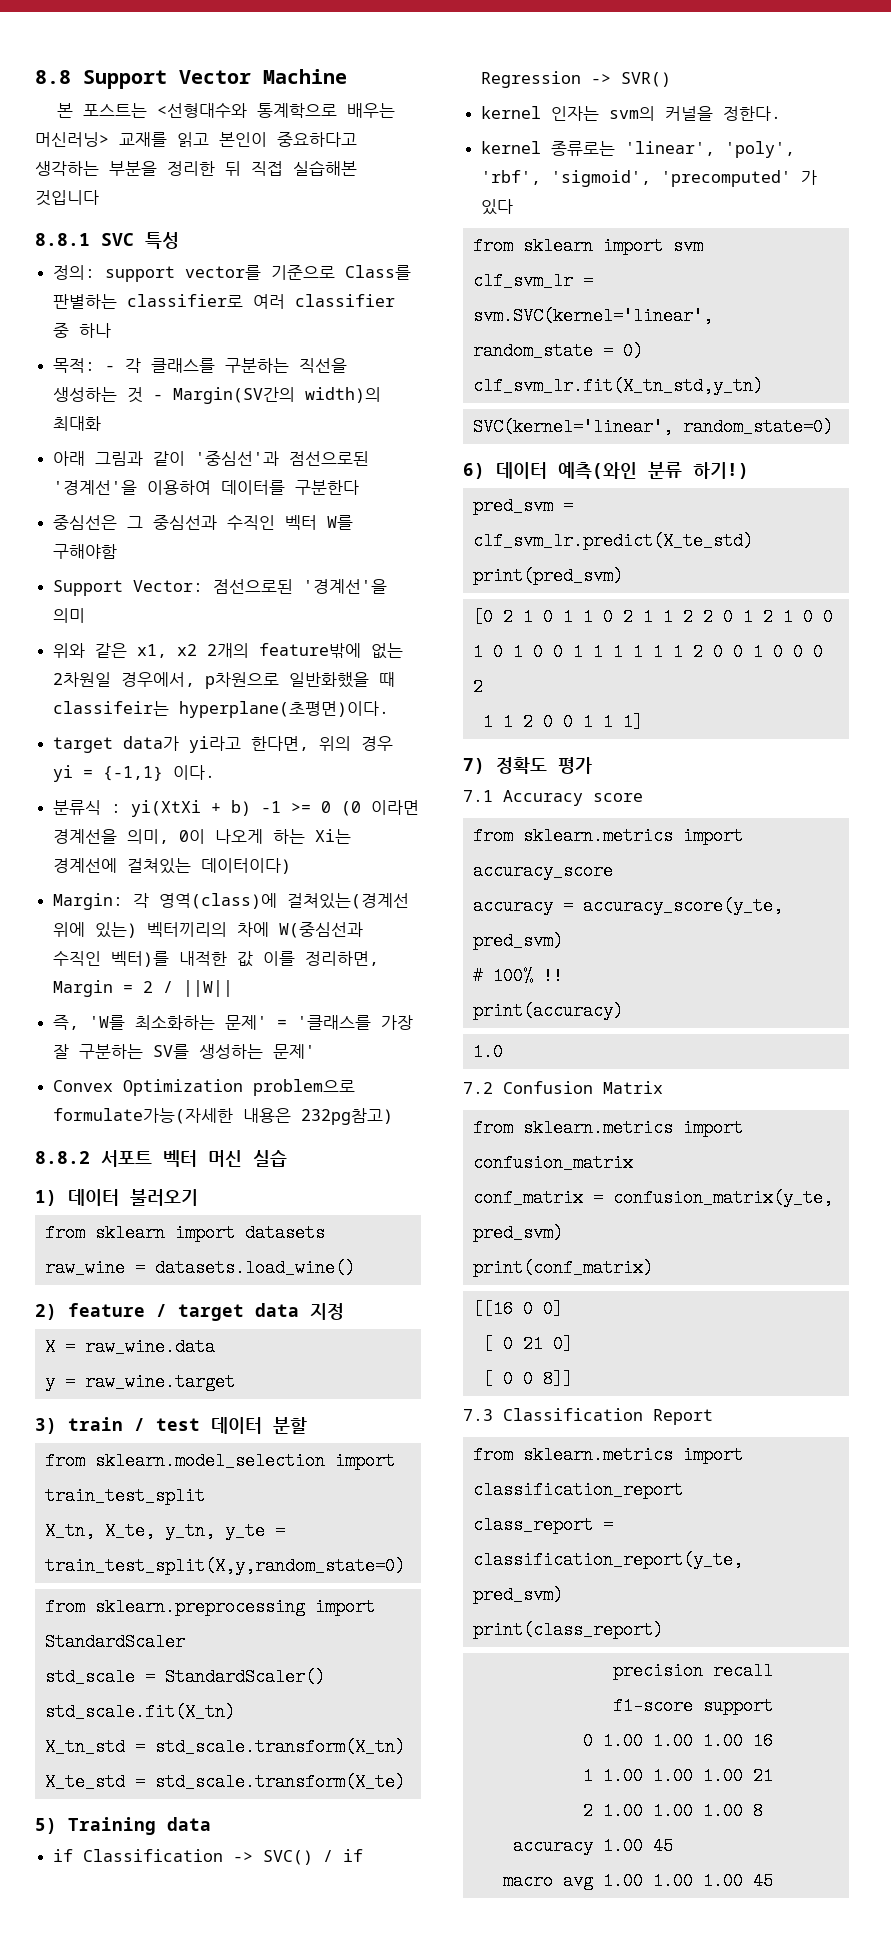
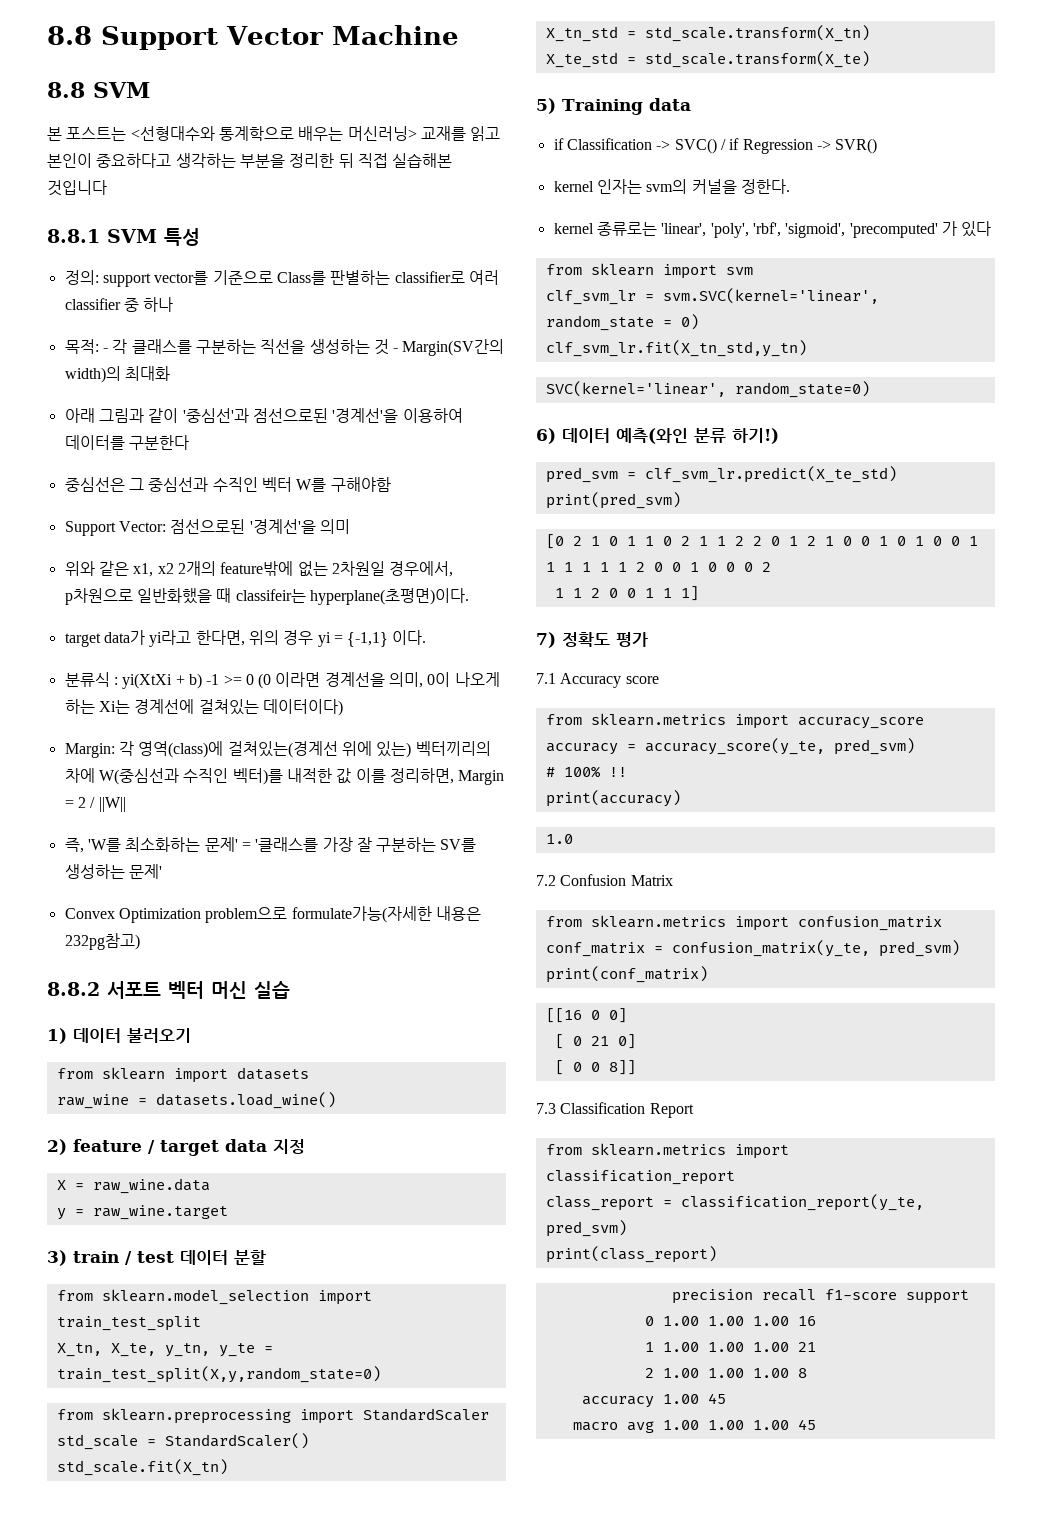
+ 8.8 SVM
- 8.8.1 SVC 특성
+ 8.8.1 SVM 특성

